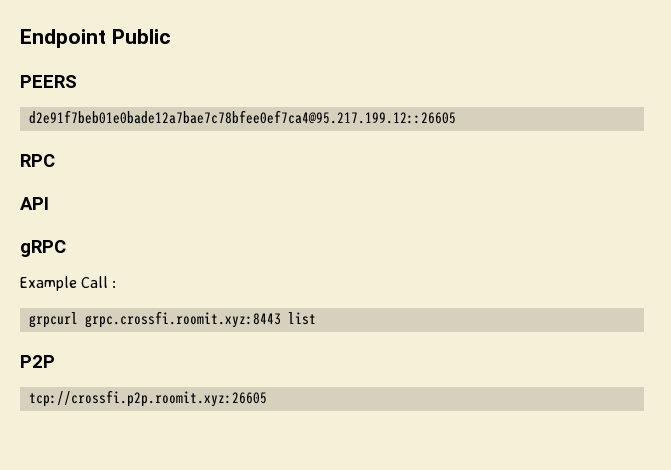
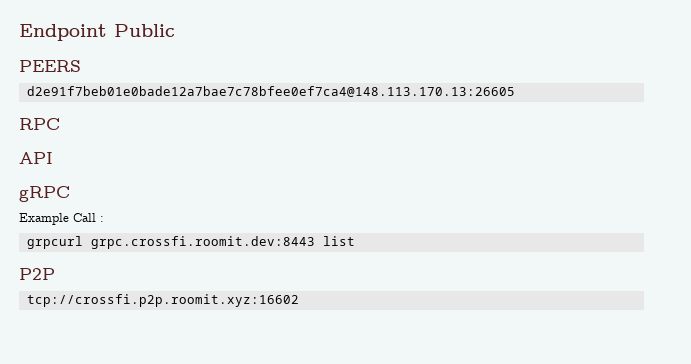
- d2e91f7beb01e0bade12a7bae7c78bfee0ef7ca4@95.217.199.12::26605
+ d2e91f7beb01e0bade12a7bae7c78bfee0ef7ca4@148.113.170.13:26605
- grpcurl grpc.crossfi.roomit.xyz:8443 list
+ grpcurl grpc.crossfi.roomit.dev:8443 list
- tcp://crossfi.p2p.roomit.xyz:26605
+ tcp://crossfi.p2p.roomit.xyz:16602

